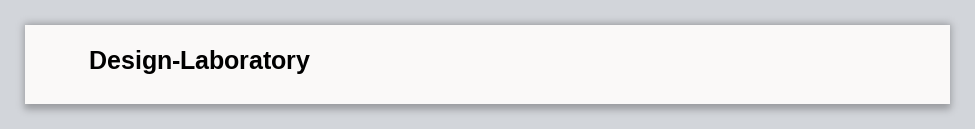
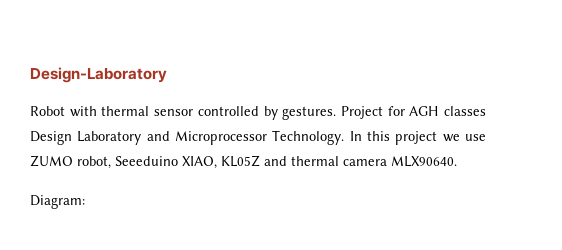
+ Robot with thermal sensor controlled by gestures. Project for AGH classes Design Laboratory and Microprocessor Technology. In this project we use ZUMO robot, Seeeduino XIAO, KL05Z and thermal camera MLX90640.
+ Diagram:

